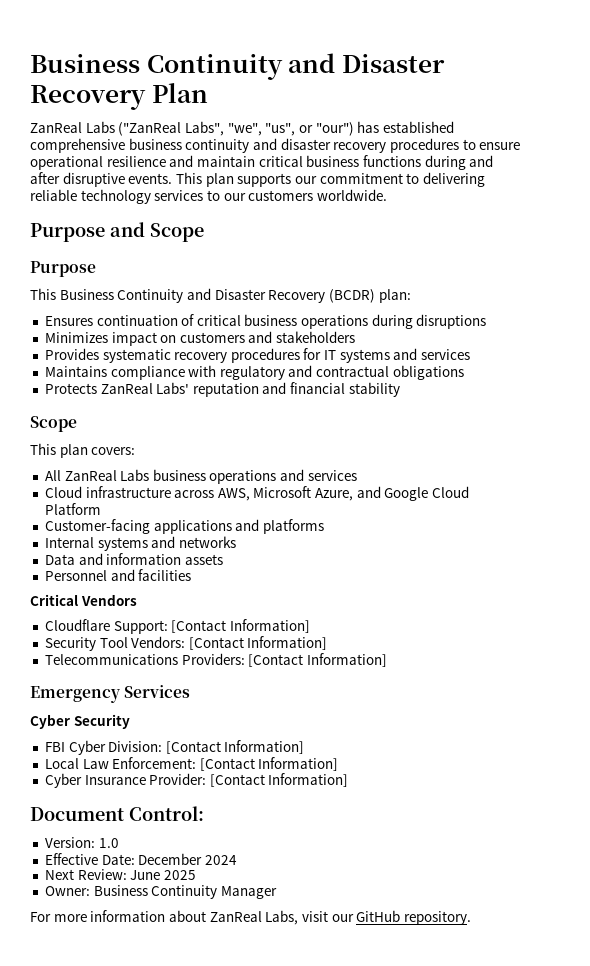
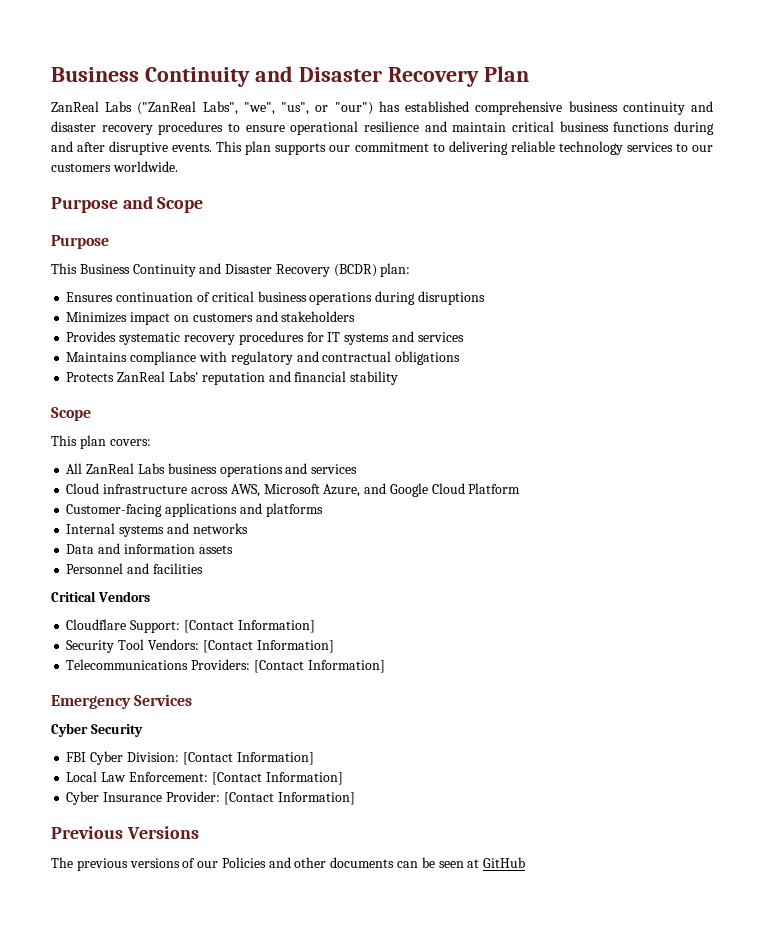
- Document Control:
- Version: 1.0
- Effective Date: December 2024
- Next Review: June 2025
- Owner: Business Continuity Manager
- For more information about ZanReal Labs, visit our GitHub repository.
+ Previous Versions
+ The previous versions of our Policies and other documents can be seen at GitHub

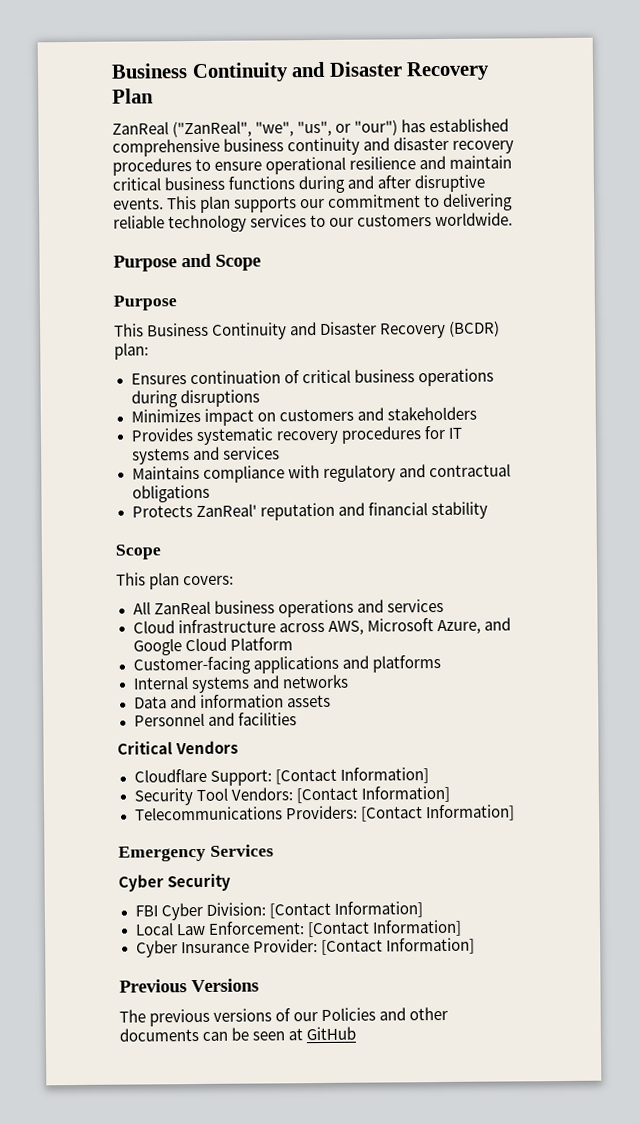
- ZanReal Labs ("ZanReal Labs", "we", "us", or "our") has established comprehensive business continuity and disaster recovery procedures to ensure operational resilience and maintain critical business functions during and after disruptive events.
+ ZanReal ("ZanReal", "we", "us", or "our") has established comprehensive business continuity and disaster recovery procedures to ensure operational resilience and maintain critical business functions during and after disruptive events.
- Protects ZanReal Labs' reputation and financial stability
+ Protects ZanReal' reputation and financial stability
- All ZanReal Labs business operations and services
+ All ZanReal business operations and services

